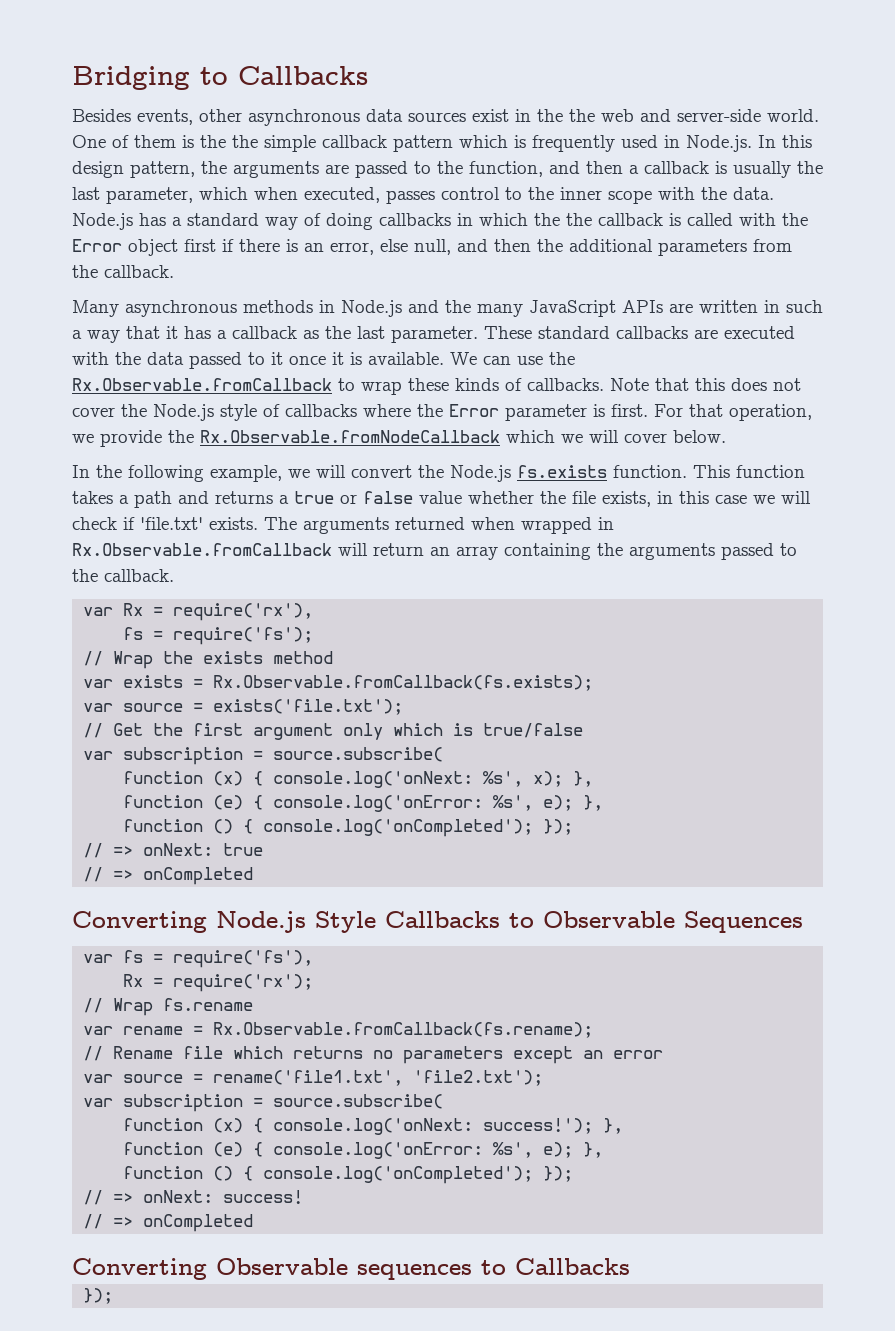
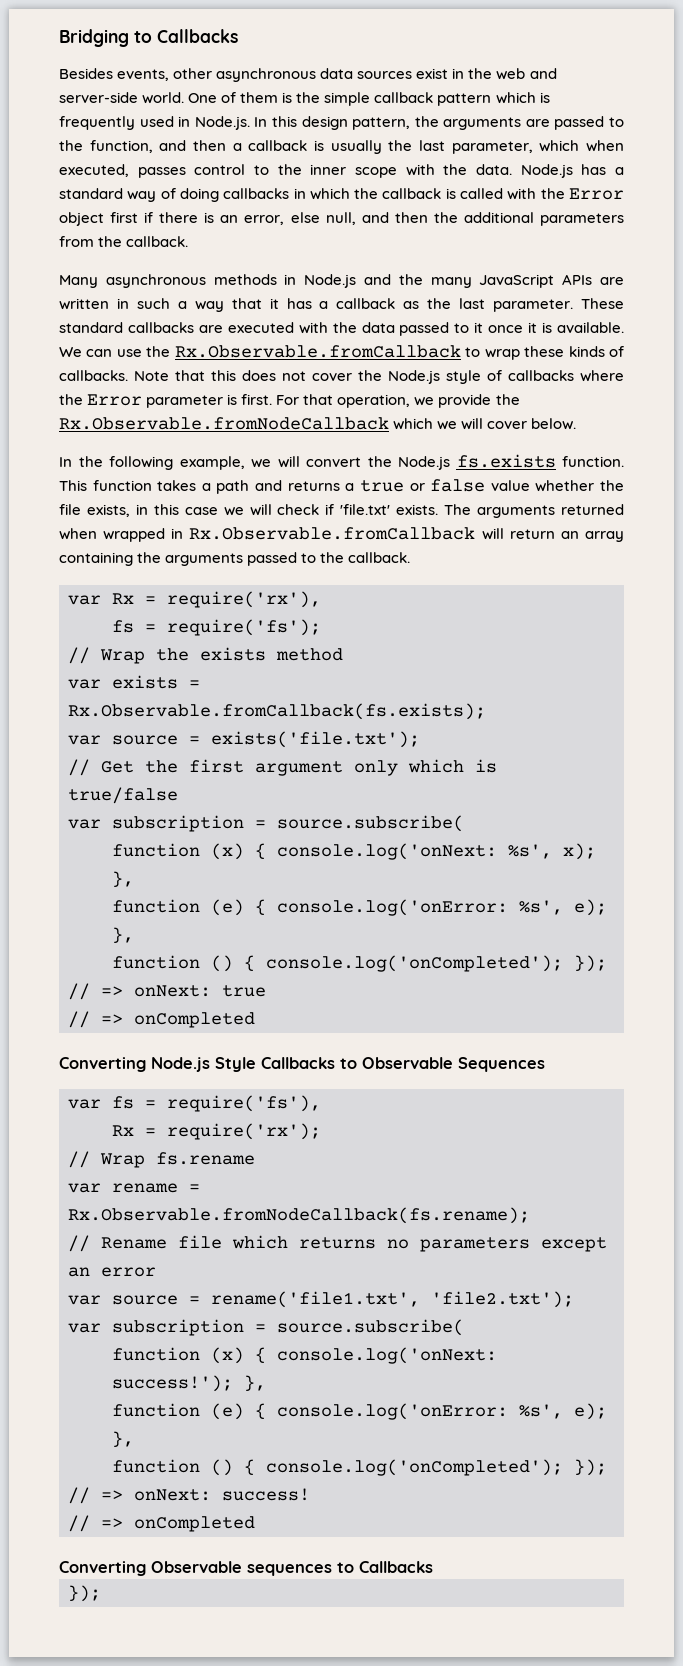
- Besides events, other asynchronous data sources exist in the the web and server-side world.
+ Besides events, other asynchronous data sources exist in the web and server-side world.
- One of them is the the simple callback pattern which is frequently used in Node.js. In this design pattern, the arguments are passed to the function, and then a callback is usually the last parameter, which when executed, passes control to the inner scope with the data.
+ One of them is the simple callback pattern which is frequently used in Node.js. In this design pattern, the arguments are passed to the function, and then a callback is usually the last parameter, which when executed, passes control to the inner scope with the data.
- Node.js has a standard way of doing callbacks in which the the callback is called with the Error object first if there is an error, else null, and then the additional parameters from the callback.
+ Node.js has a standard way of doing callbacks in which the callback is called with the Error object first if there is an error, else null, and then the additional parameters from the callback.
- var rename = Rx.Observable.fromCallback(fs.rename);
+ var rename = Rx.Observable.fromNodeCallback(fs.rename);

